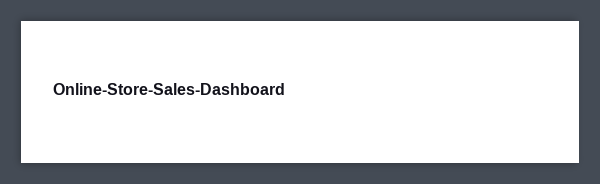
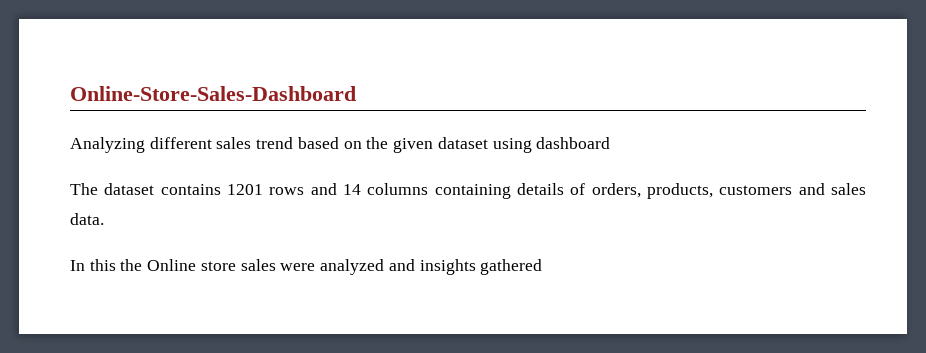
+ Analyzing different sales trend based on the given dataset using dashboard
+ The dataset contains 1201 rows and 14 columns containing details of orders, products, customers and sales data.
+ In this the Online store sales were analyzed and insights gathered

